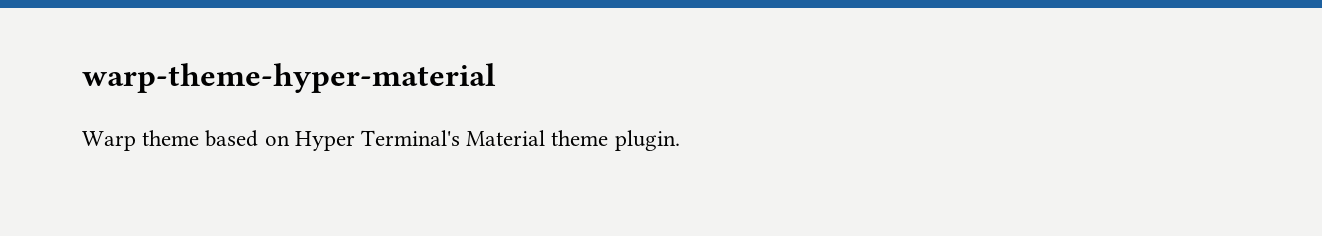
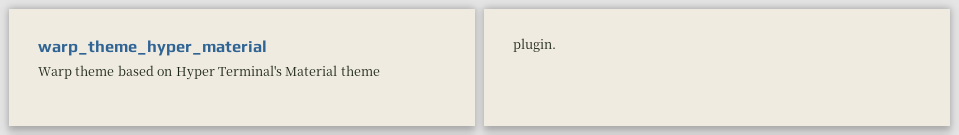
- warp-theme-hyper-material
+ warp_theme_hyper_material

